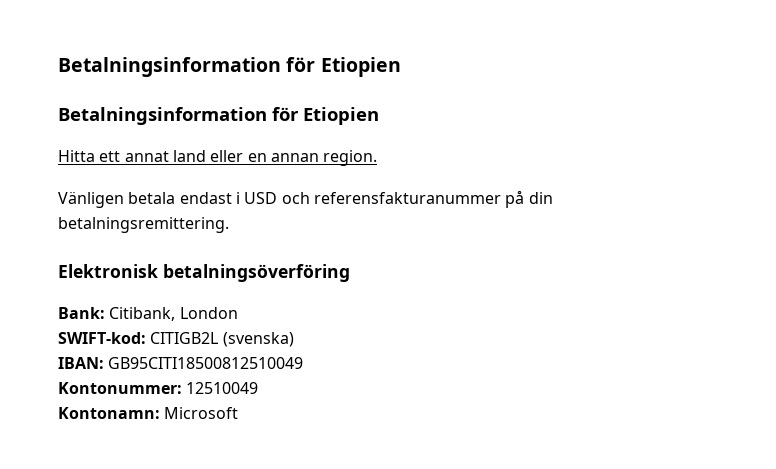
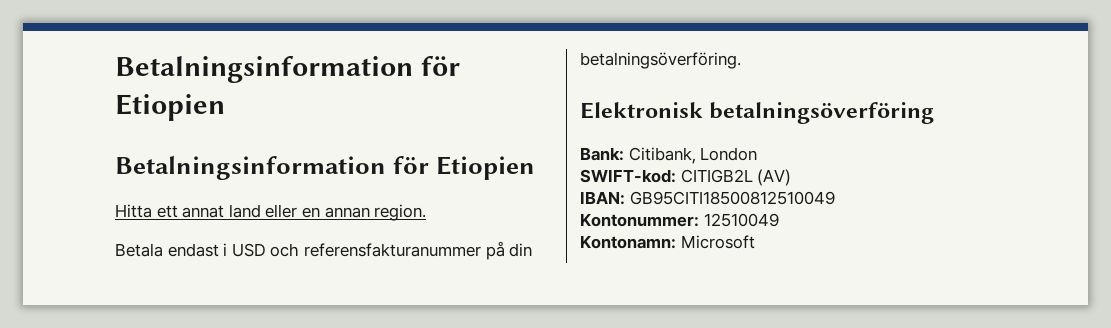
- Vänligen betala endast i USD och referensfakturanummer på din betalningsremittering.
+ Betala endast i USD och referensfakturanummer på din betalningsöverföring.
- SWIFT-kod: CITIGB2L (svenska)
+ SWIFT-kod: CITIGB2L (AV)

